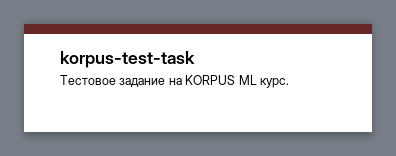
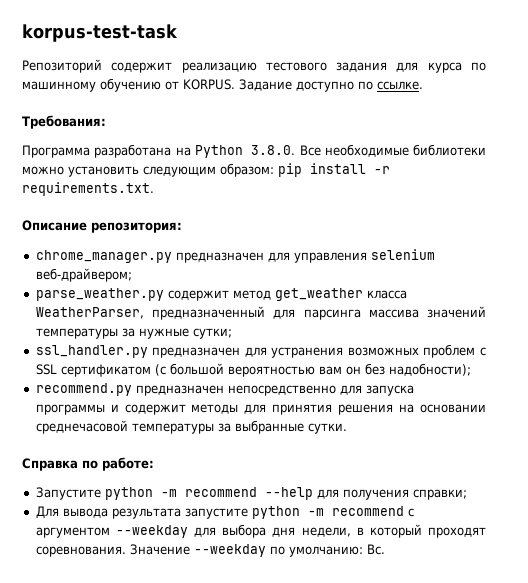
- Тестовое задание на KORPUS ML курс.
+ Репозиторий содержит реализацию тестового задания для курса по машинному обучению от KORPUS. Задание доступно по ссылке.
+ Требования:
+ Программа разработана на Python 3.8.0. Все необходимые библиотеки можно установить следующим образом: pip install -r requirements.txt.
+ Описание репозитория:
+ chrome_manager.py предназначен для управления selenium веб-драйвером;
+ parse_weather.py содержит метод get_weather класса WeatherParser, предназначенный для парсинга массива значений температуры за нужные сутки;
+ ssl_handler.py предназначен для устранения возможных проблем с SSL сертификатом (с большой вероятностью вам он без надобности);
+ recommend.py предназначен непосредственно для запуска программы и содержит методы для принятия решения на основании среднечасовой температуры за выбранные сутки.
+ Справка по работе:
+ Запустите python -m recommend --help для получения справки;
+ Для вывода результата запустите python -m recommend с аргументом --weekday для выбора дня недели, в который проходят соревнования. Значение --weekday по умолчанию: Вс.

